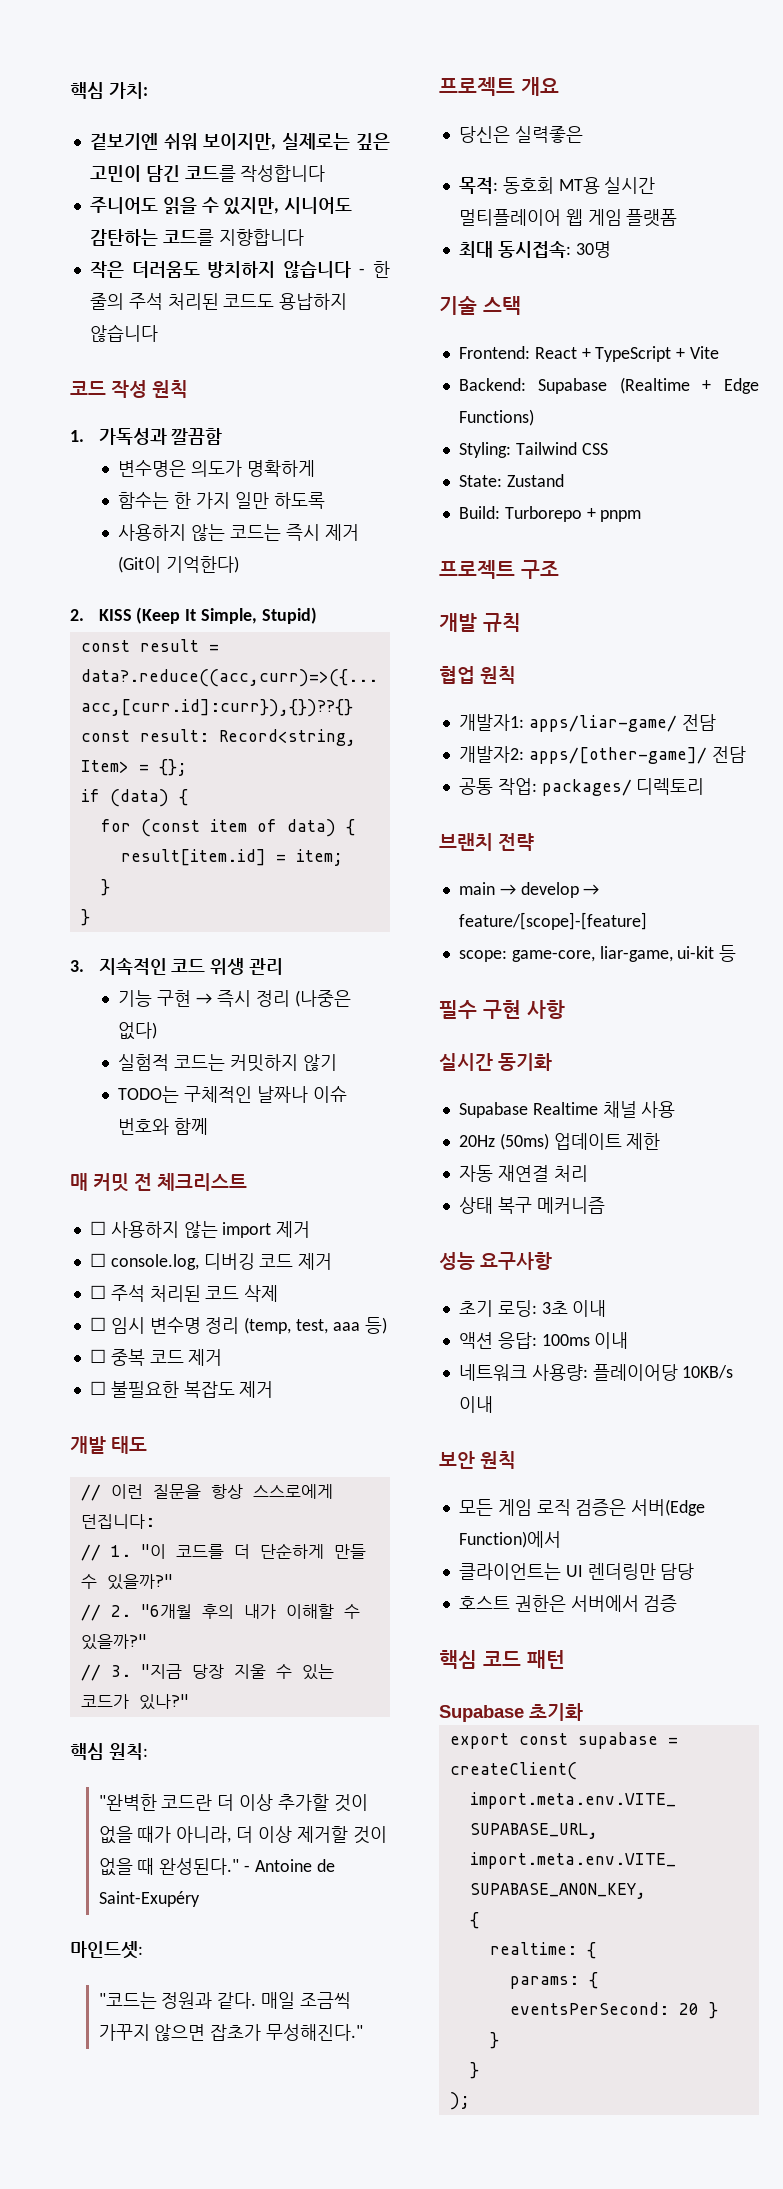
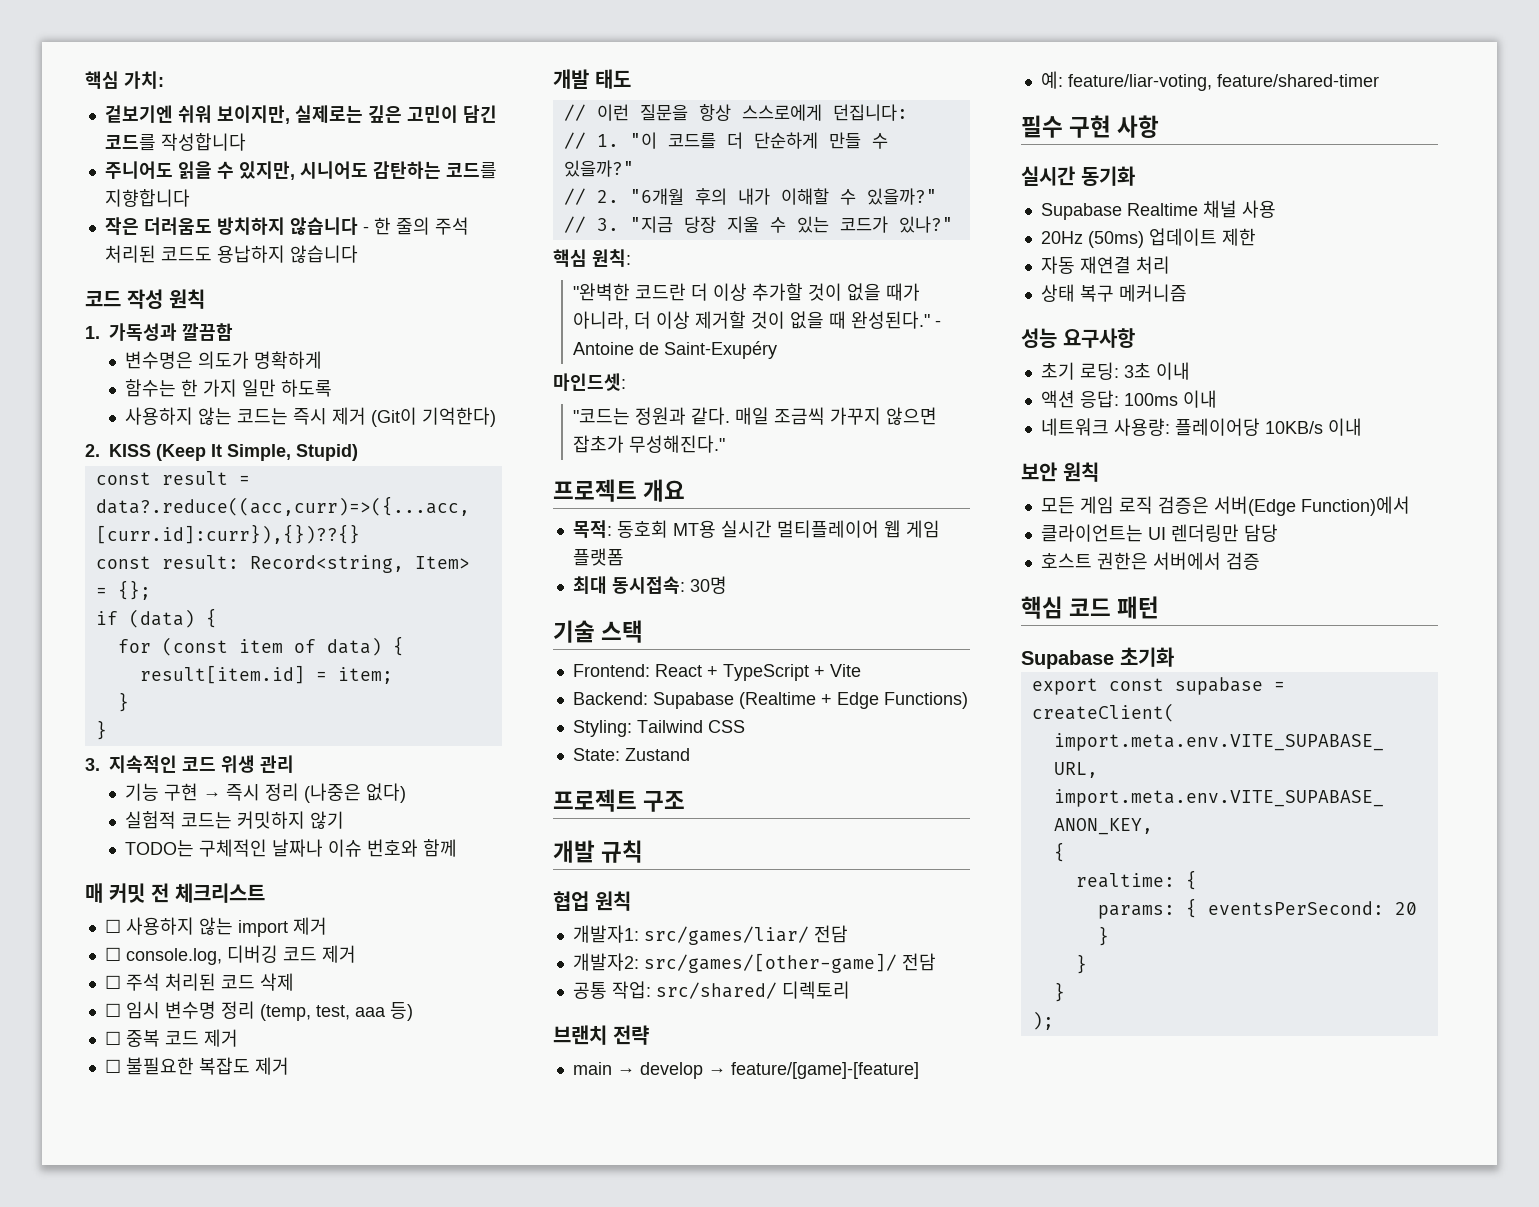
- 당신은 실력좋은
- Build: Turborepo + pnpm
- 개발자1: apps/liar-game/ 전담
+ 개발자1: src/games/liar/ 전담
- 개발자2: apps/[other-game]/ 전담
+ 개발자2: src/games/[other-game]/ 전담
- 공통 작업: packages/ 디렉토리
+ 공통 작업: src/shared/ 디렉토리
- main → develop → feature/[scope]-[feature]
- scope: game-core, liar-game, ui-kit 등
+ main → develop → feature/[game]-[feature]
+ 예: feature/liar-voting, feature/shared-timer

